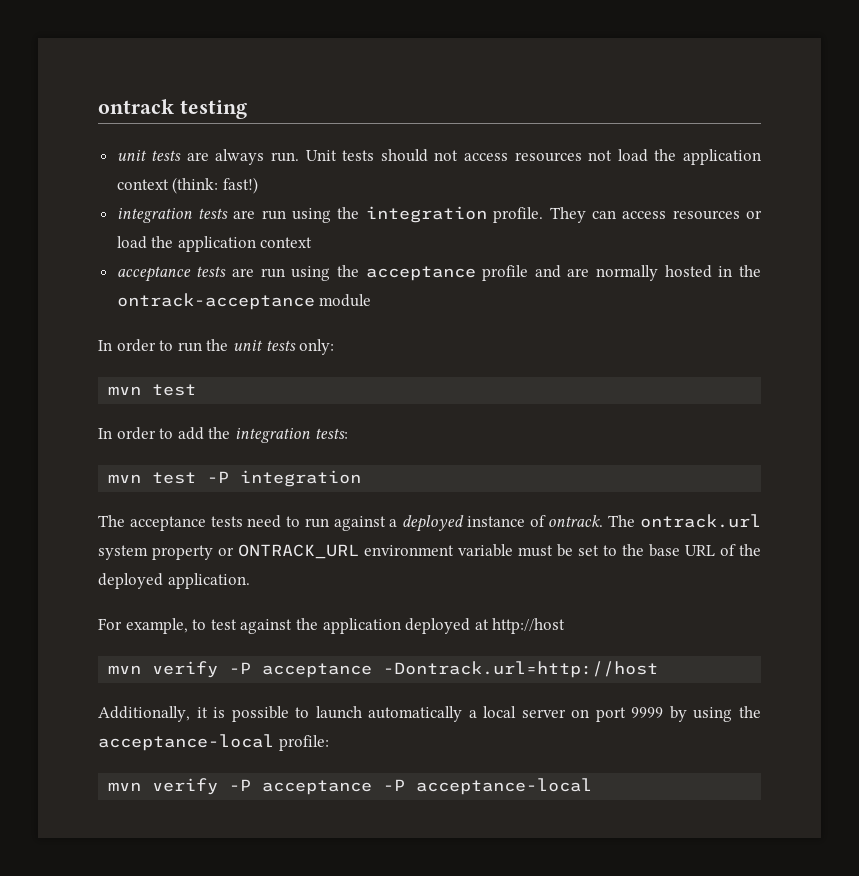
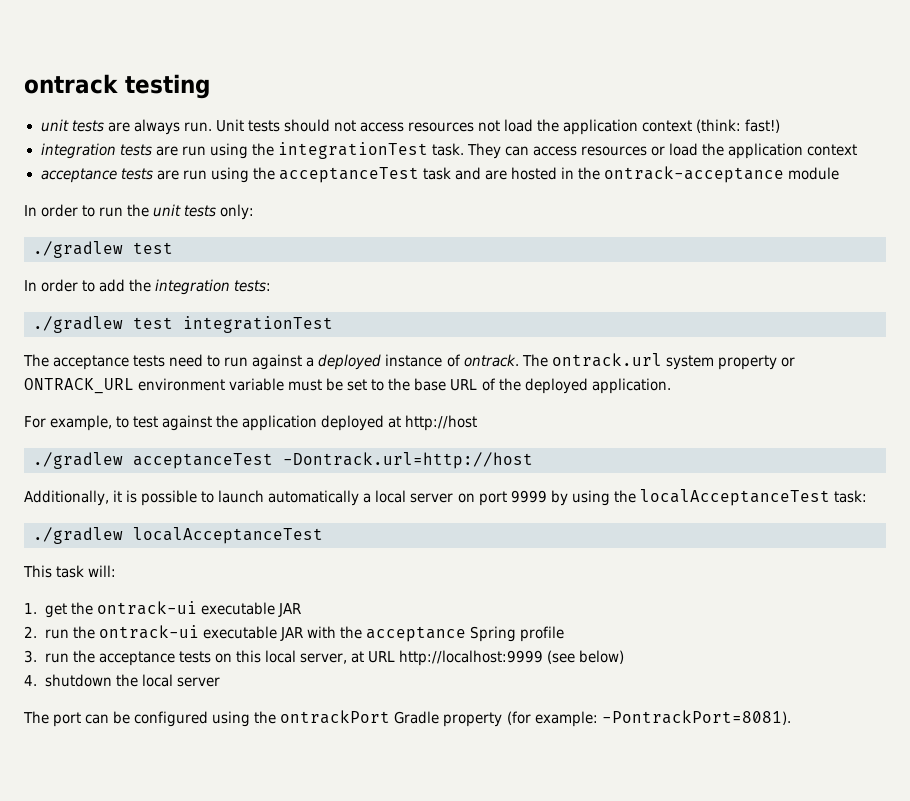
- integration tests are run using the integration profile.
+ integration tests are run using the integrationTest task.
- acceptance tests are run using the acceptance profile and are normally hosted in the ontrack-acceptance module
+ acceptance tests are run using the acceptanceTest task and are hosted in the ontrack-acceptance module
  In order to run the unit tests only:
- mvn test
+ ./gradlew test
- mvn test -P integration
+ ./gradlew test integrationTest
- mvn verify -P acceptance -Dontrack.url=http://host
+ ./gradlew acceptanceTest -Dontrack.url=http://host
- Additionally, it is possible to launch automatically a local server on port 9999 by using the acceptance-local profile:
- mvn verify -P acceptance -P acceptance-local
+ Additionally, it is possible to launch automatically a local server on port 9999 by using the localAcceptanceTest task:
+ ./gradlew localAcceptanceTest
+ This task will:
+ 1. get the ontrack-ui executable JAR
+ 2. run the ontrack-ui executable JAR with the acceptance Spring profile
+ 3. run the acceptance tests on this local server, at URL http://localhost:9999 (see below)
+ 4. shutdown the local server
+ The port can be configured using the ontrackPort Gradle property (for example: -PontrackPort=8081).

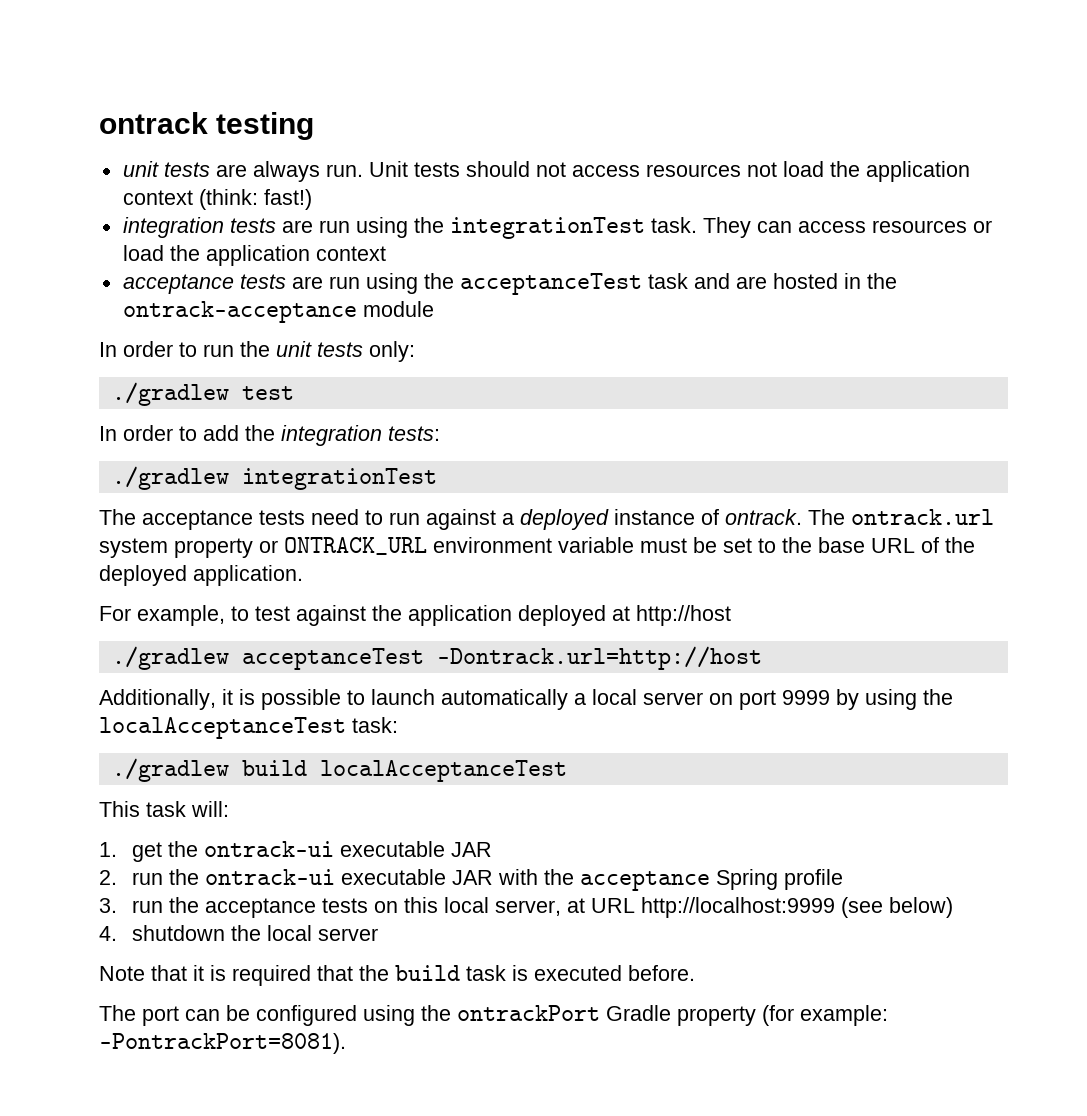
- ./gradlew test integrationTest
+ ./gradlew integrationTest
- ./gradlew localAcceptanceTest
+ ./gradlew build localAcceptanceTest
+ Note that it is required that the build task is executed before.

